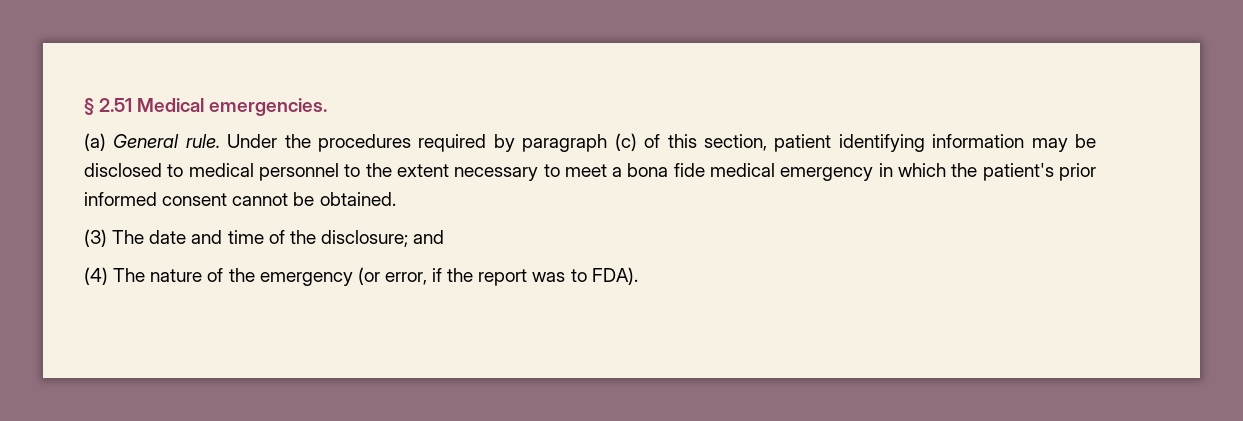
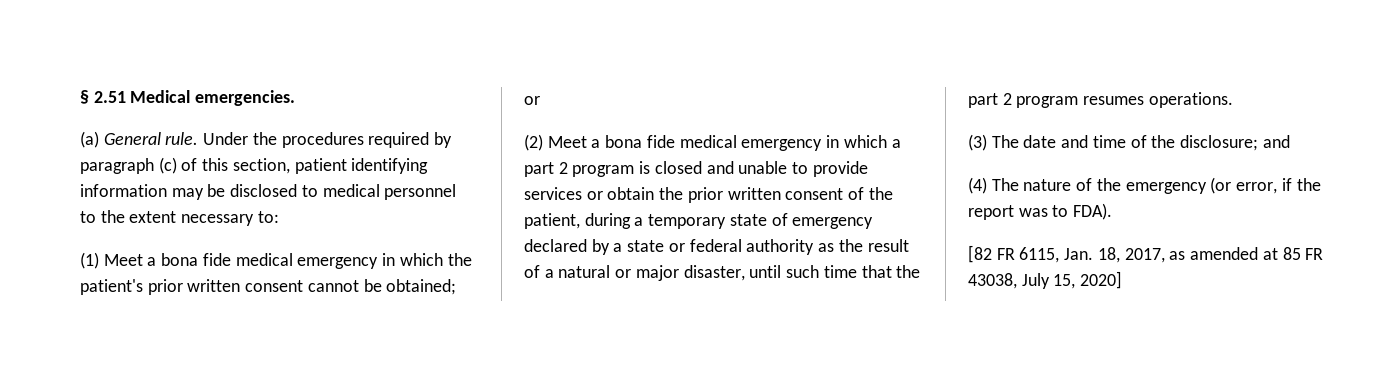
- Under the procedures required by paragraph (c) of this section, patient identifying information may be disclosed to medical personnel to the extent necessary to meet a bona fide medical emergency in which the patient's prior informed consent cannot be obtained.
+ Under the procedures required by paragraph (c) of this section, patient identifying information may be disclosed to medical personnel to the extent necessary to:
+ (1) Meet a bona fide medical emergency in which the patient's prior written consent cannot be obtained; or
+ (2) Meet a bona fide medical emergency in which a part 2 program is closed and unable to provide services or obtain the prior written consent of the patient, during a temporary state of emergency declared by a state or federal authority as the result of a natural or major disaster, until such time that the part 2 program resumes operations.
+ [82 FR 6115, Jan. 18, 2017, as amended at 85 FR 43038, July 15, 2020]

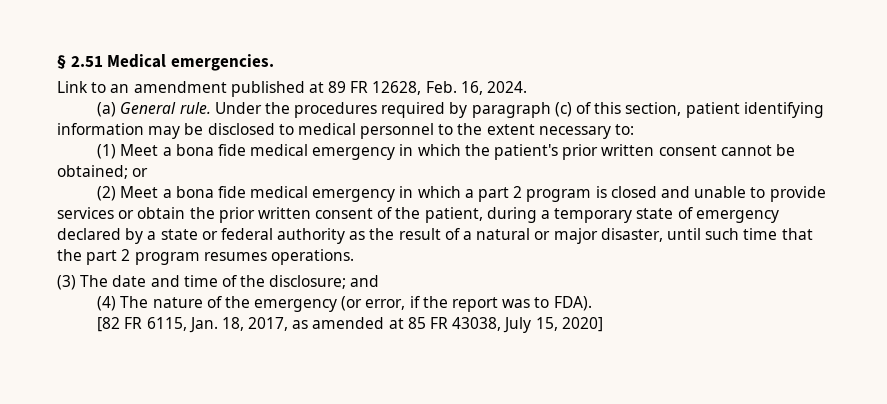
+ Link to an amendment published at 89 FR 12628, Feb. 16, 2024.

